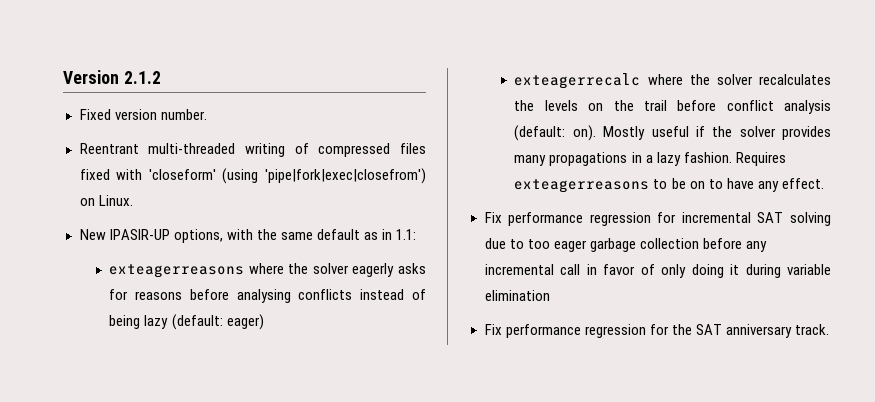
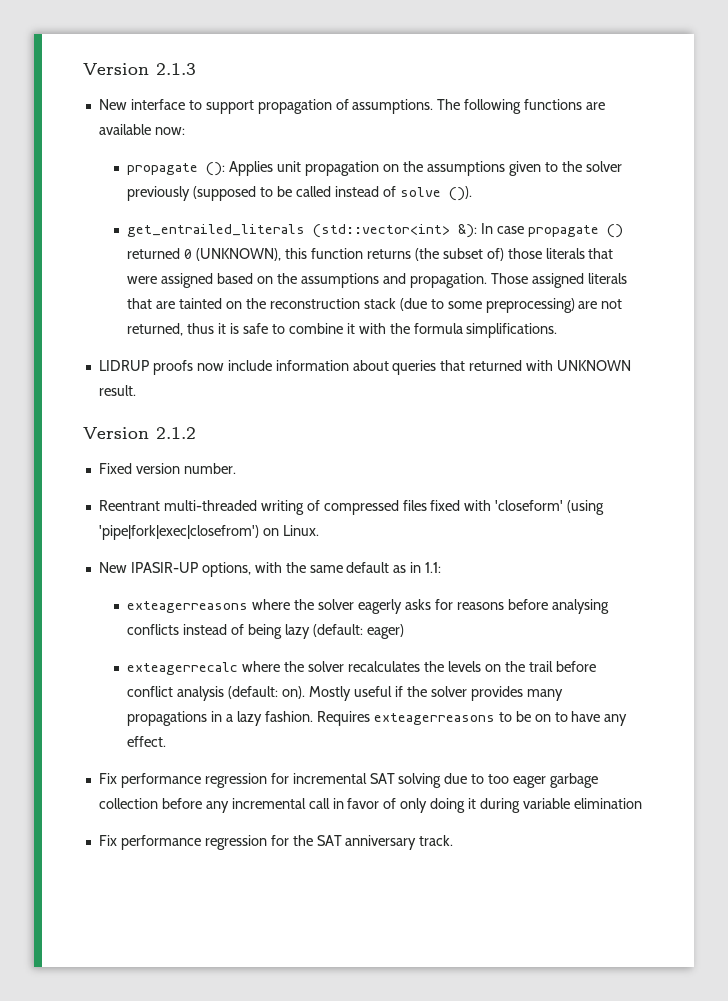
+ Version 2.1.3
+ New interface to support propagation of assumptions. The following functions are available now:
+ propagate (): Applies unit propagation on the assumptions given to the solver previously (supposed to be called instead of solve ()).
+ get_entrailed_literals (std::vector<int> &): In case propagate () returned 0 (UNKNOWN), this function returns (the subset of) those literals that were assigned based on the assumptions and propagation. Those assigned literals that are tainted on the reconstruction stack (due to some preprocessing) are not returned, thus it is safe to combine it with the formula simplifications.
+ LIDRUP proofs now include information about queries that returned with UNKNOWN result.

